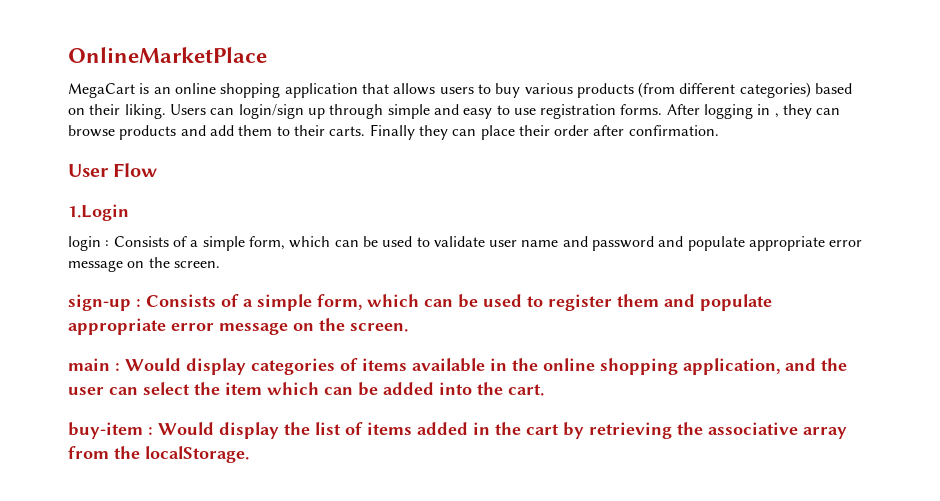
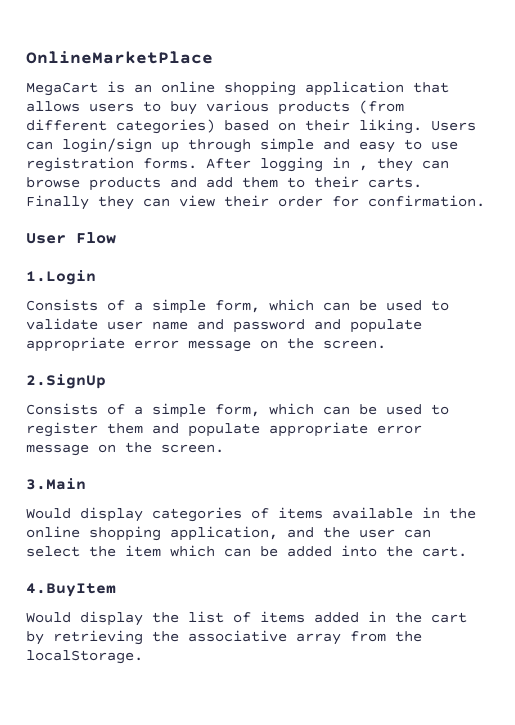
- Finally they can place their order after confirmation.
+ Finally they can view their order for confirmation.
- login : Consists of a simple form, which can be used to validate user name and password and populate appropriate error message on the screen.
+ Consists of a simple form, which can be used to validate user name and password and populate appropriate error message on the screen.
- sign-up : Consists of a simple form, which can be used to register them and populate appropriate error message on the screen.
+ 2.SignUp
+ Consists of a simple form, which can be used to register them and populate appropriate error message on the screen.
- main : Would display categories of items available in the online shopping application, and the user can select the item which can be added into the cart.
+ 3.Main
+ Would display categories of items available in the online shopping application, and the user can select the item which can be added into the cart.
- buy-item : Would display the list of items added in the cart by retrieving the associative array from the localStorage.
+ 4.BuyItem
+ Would display the list of items added in the cart by retrieving the associative array from the localStorage.

